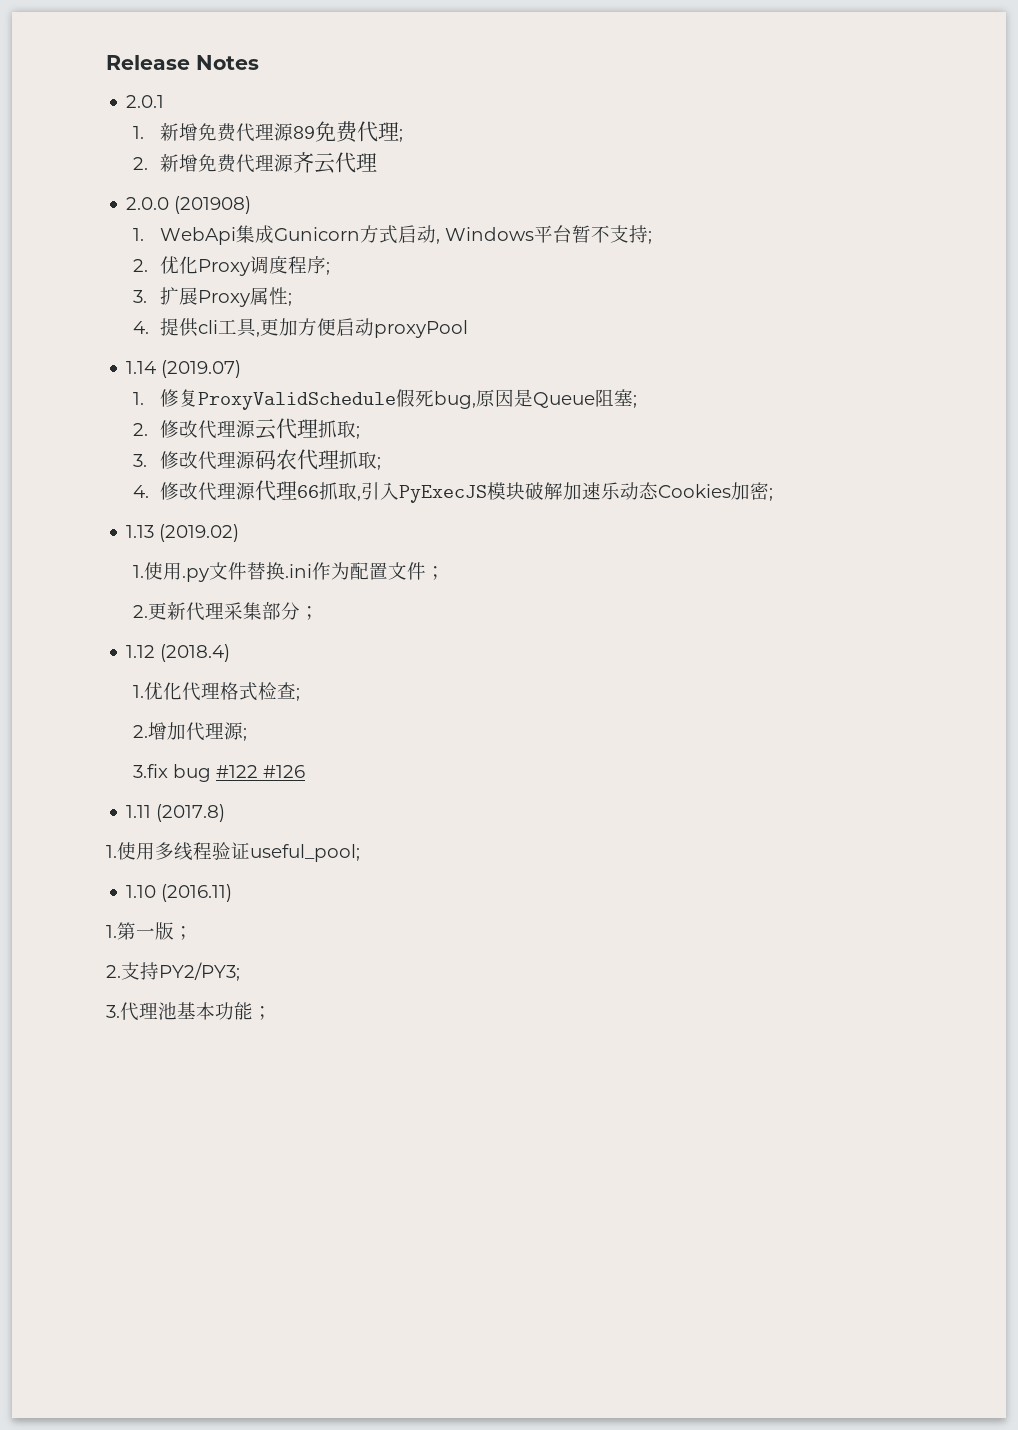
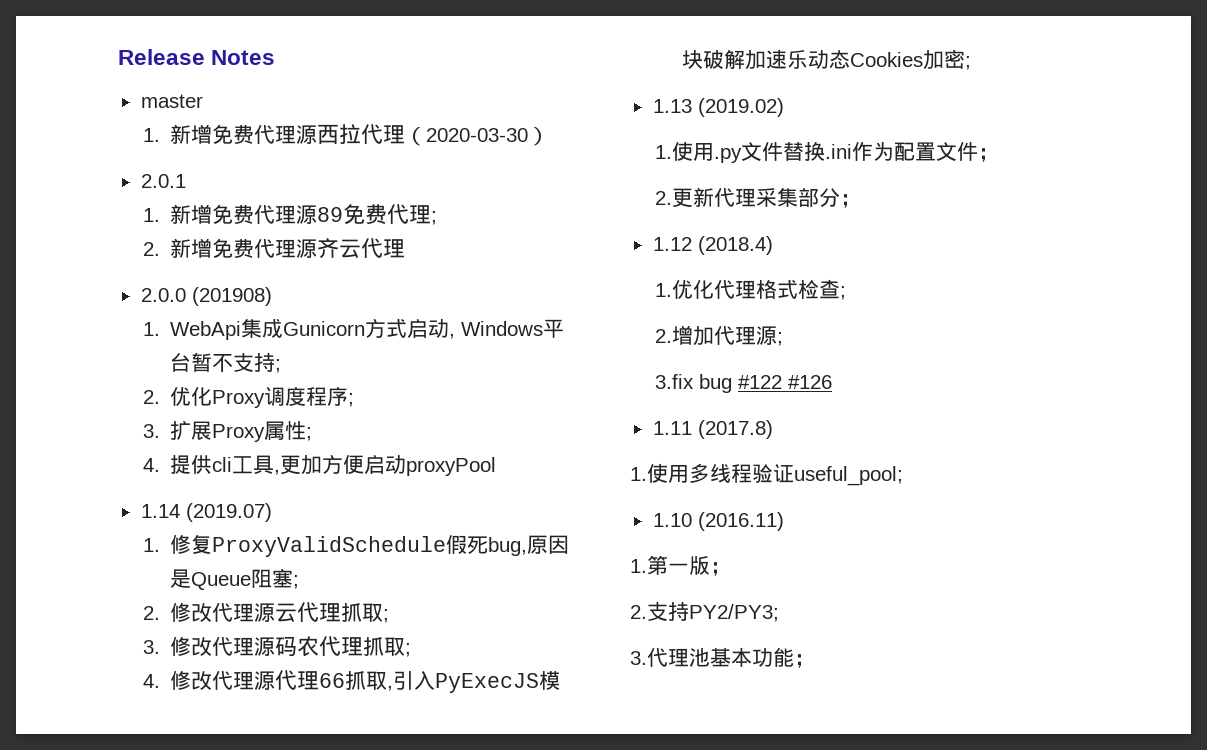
+ master
+ 1.新增免费代理源西拉代理（2020-03-30）

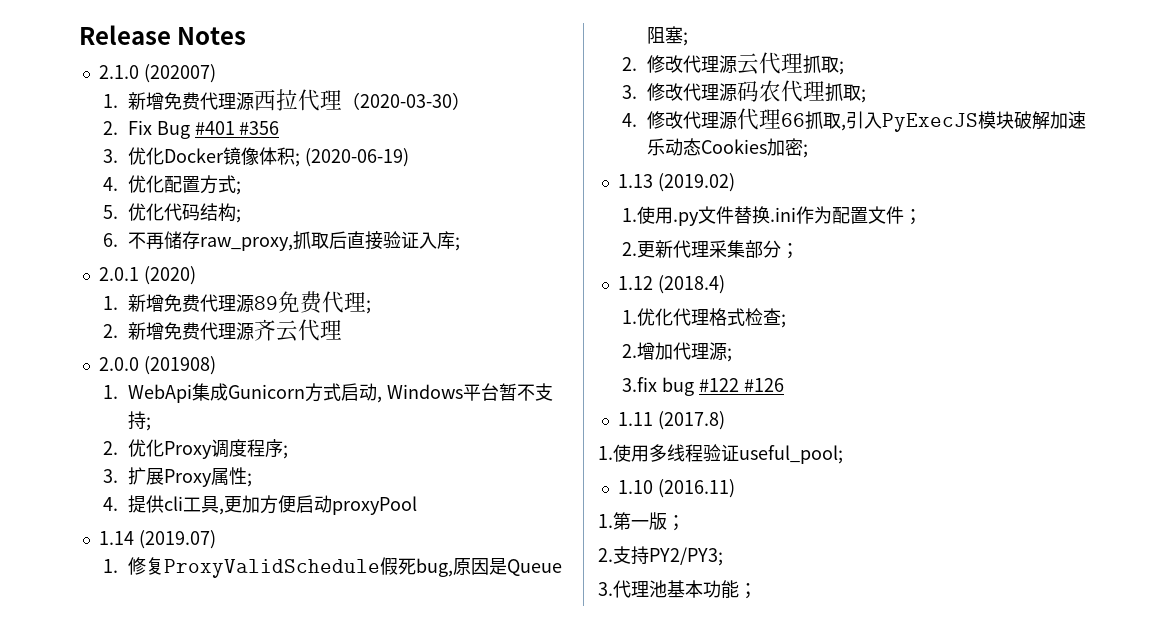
- master
+ 2.1.0 (202007)
+ 2. Fix Bug #401 #356
+ 3.优化Docker镜像体积; (2020-06-19)
+ 4.优化配置方式;
+ 5.优化代码结构;
+ 6.不再储存raw_proxy,抓取后直接验证入库;
- 2.0.1
+ 2.0.1 (2020)

